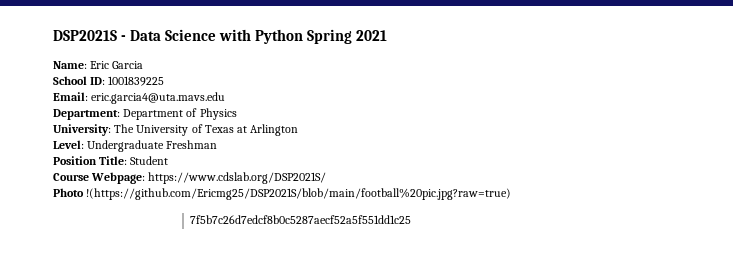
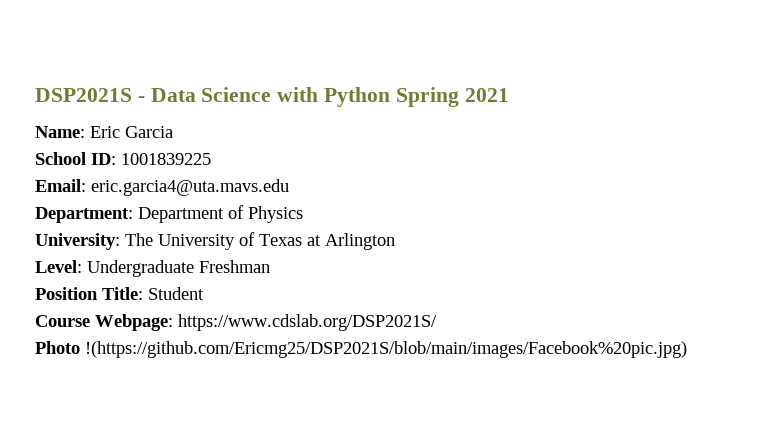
- Photo !(https://github.com/Ericmg25/DSP2021S/blob/main/football%20pic.jpg?raw=true)
- 7f5b7c26d7edcf8b0c5287aecf52a5f551dd1c25
+ Photo !(https://github.com/Ericmg25/DSP2021S/blob/main/images/Facebook%20pic.jpg)

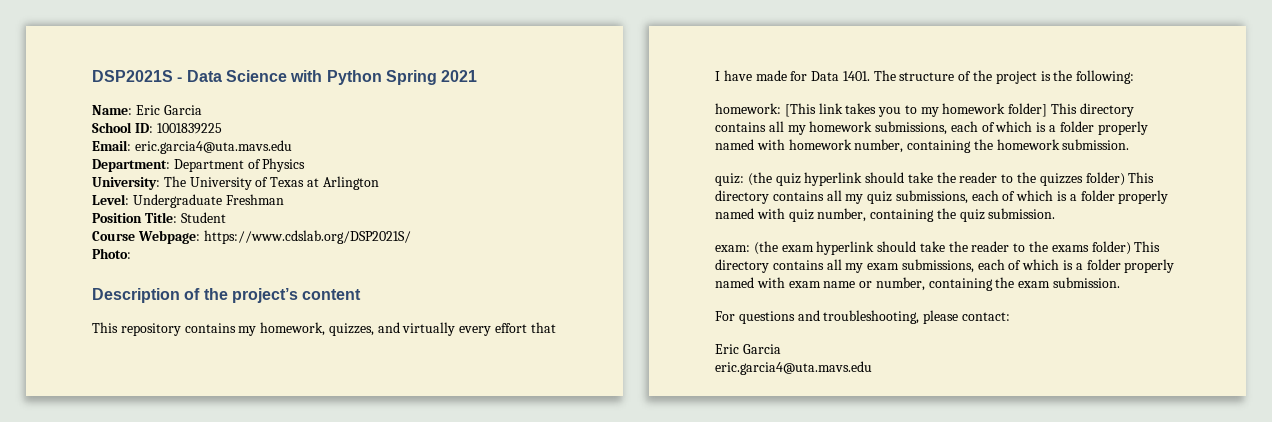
- Photo !(https://github.com/Ericmg25/DSP2021S/blob/main/images/Facebook%20pic.jpg)
+ Photo:
+ Description of the project’s content
+ This repository contains my homework, quizzes, and virtually every effort that I have made for Data 1401. The structure of the project is the following:
+ homework: [This link takes you to my homework folder] This directory contains all my homework submissions, each of which is a folder properly named with homework number, containing the homework submission.
+ quiz: (the quiz hyperlink should take the reader to the quizzes folder) This directory contains all my quiz submissions, each of which is a folder properly named with quiz number, containing the quiz submission.
+ exam: (the exam hyperlink should take the reader to the exams folder) This directory contains all my exam submissions, each of which is a folder properly named with exam name or number, containing the exam submission.
+ For questions and troubleshooting, please contact:
+ Eric Garcia
+ eric.garcia4@uta.mavs.edu

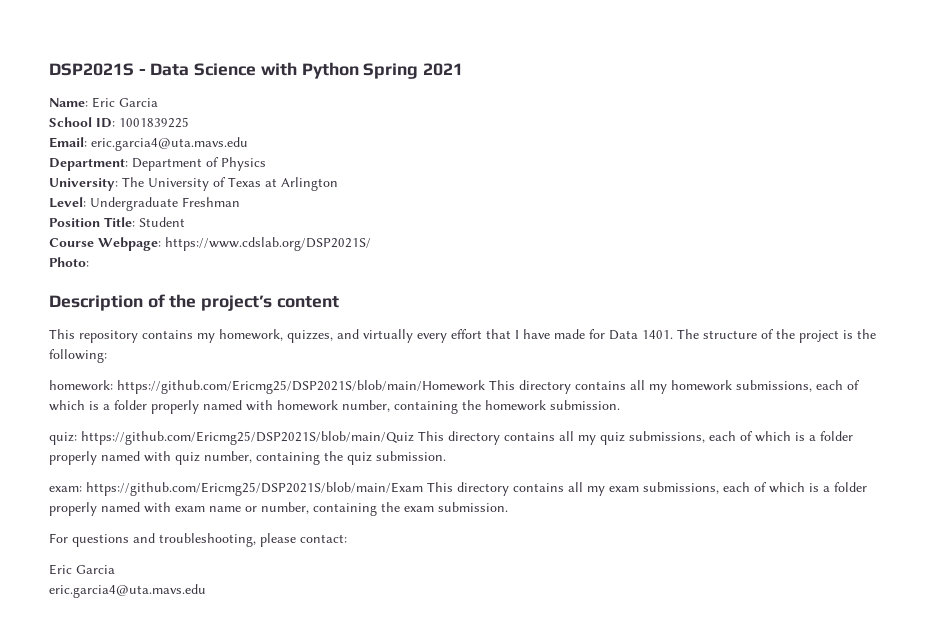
- homework: [This link takes you to my homework folder] This directory contains all my homework submissions, each of which is a folder properly named with homework number, containing the homework submission.
+ homework: https://github.com/Ericmg25/DSP2021S/blob/main/Homework This directory contains all my homework submissions, each of which is a folder properly named with homework number, containing the homework submission.
- quiz: (the quiz hyperlink should take the reader to the quizzes folder) This directory contains all my quiz submissions, each of which is a folder properly named with quiz number, containing the quiz submission.
+ quiz: https://github.com/Ericmg25/DSP2021S/blob/main/Quiz This directory contains all my quiz submissions, each of which is a folder properly named with quiz number, containing the quiz submission.
- exam: (the exam hyperlink should take the reader to the exams folder) This directory contains all my exam submissions, each of which is a folder properly named with exam name or number, containing the exam submission.
+ exam: https://github.com/Ericmg25/DSP2021S/blob/main/Exam This directory contains all my exam submissions, each of which is a folder properly named with exam name or number, containing the exam submission.

